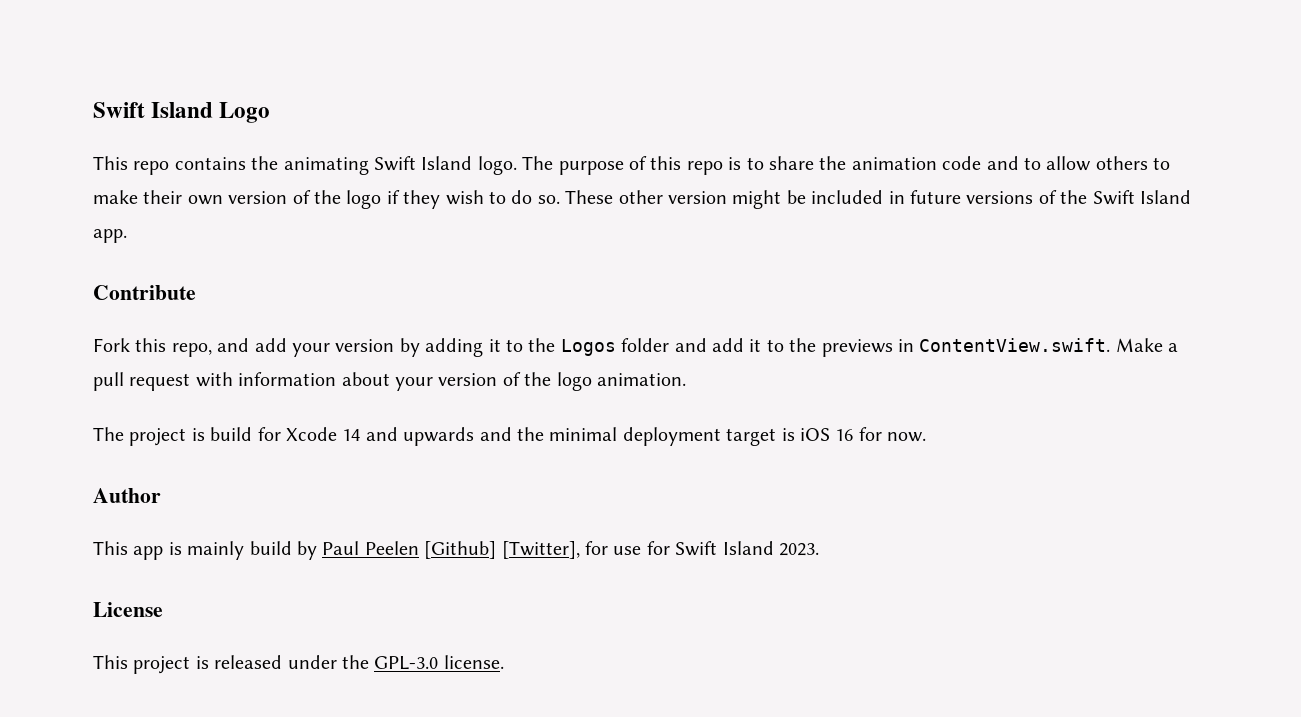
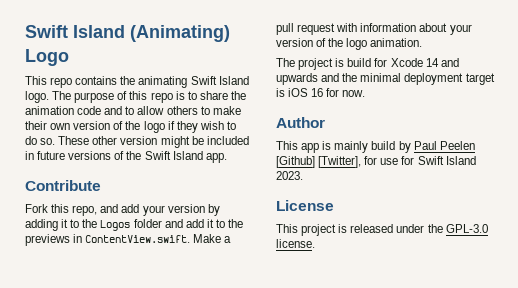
- Swift Island Logo
+ Swift Island (Animating) Logo

